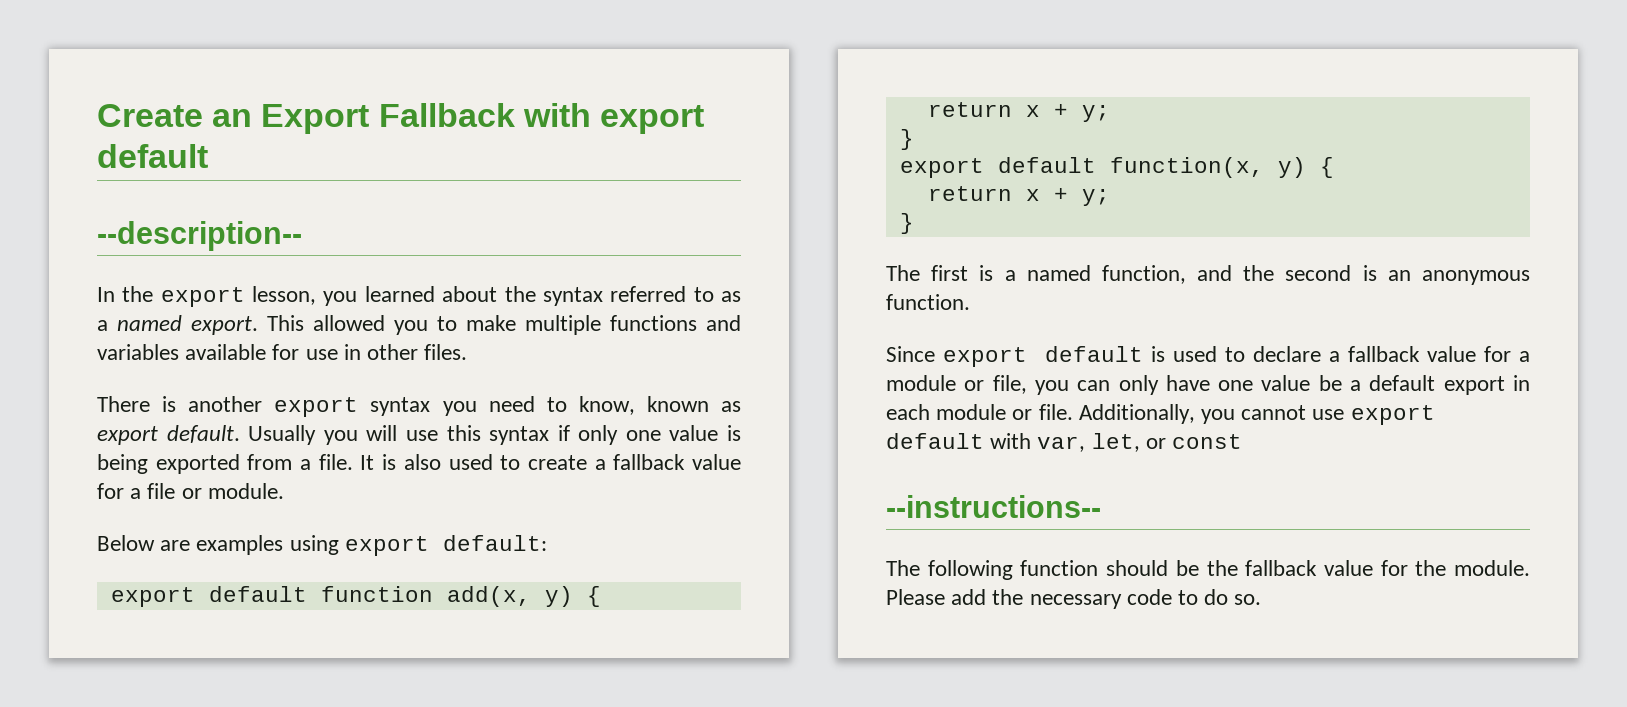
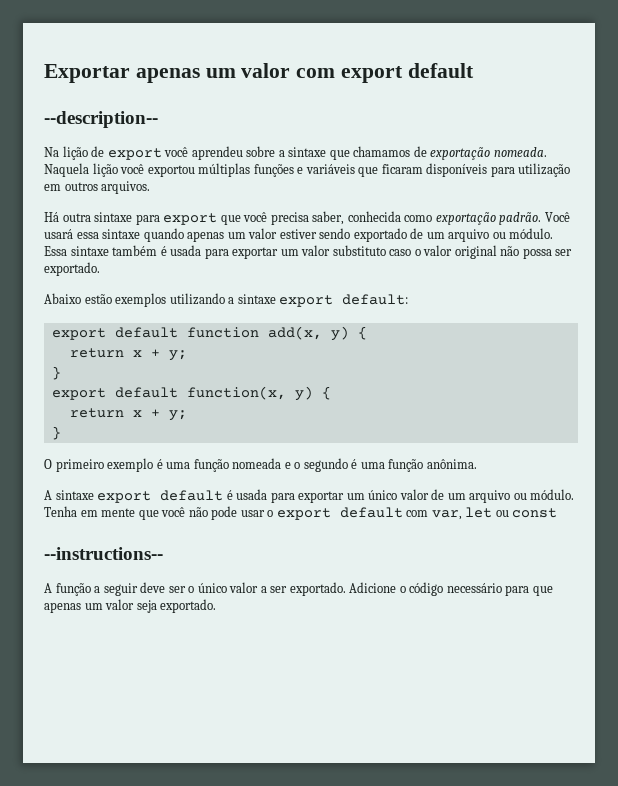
- Create an Export Fallback with export default
+ Exportar apenas um valor com export default
  --description--
- In the export lesson, you learned about the syntax referred to as a named export. This allowed you to make multiple functions and variables available for use in other files.
- There is another export syntax you need to know, known as export default. Usually you will use this syntax if only one value is being exported from a file. It is also used to create a fallback value for a file or module.
- Below are examples using export default:
+ Na lição de export você aprendeu sobre a sintaxe que chamamos de exportação nomeada. Naquela lição você exportou múltiplas funções e variáveis que ficaram disponíveis para utilização em outros arquivos.
+ Há outra sintaxe para export que você precisa saber, conhecida como exportação padrão. Você usará essa sintaxe quando apenas um valor estiver sendo exportado de um arquivo ou módulo. Essa sintaxe também é usada para exportar um valor substituto caso o valor original não possa ser exportado.
+ Abaixo estão exemplos utilizando a sintaxe export default:
- The first is a named function, and the second is an anonymous function.
- Since export default is used to declare a fallback value for a module or file, you can only have one value be a default export in each module or file. Additionally, you cannot use export default with var, let, or const
+ O primeiro exemplo é uma função nomeada e o segundo é uma função anônima.
+ A sintaxe export default é usada para exportar um único valor de um arquivo ou módulo. Tenha em mente que você não pode usar o export default com var, let ou const
  --instructions--
- The following function should be the fallback value for the module. Please add the necessary code to do so.
+ A função a seguir deve ser o único valor a ser exportado. Adicione o código necessário para que apenas um valor seja exportado.

